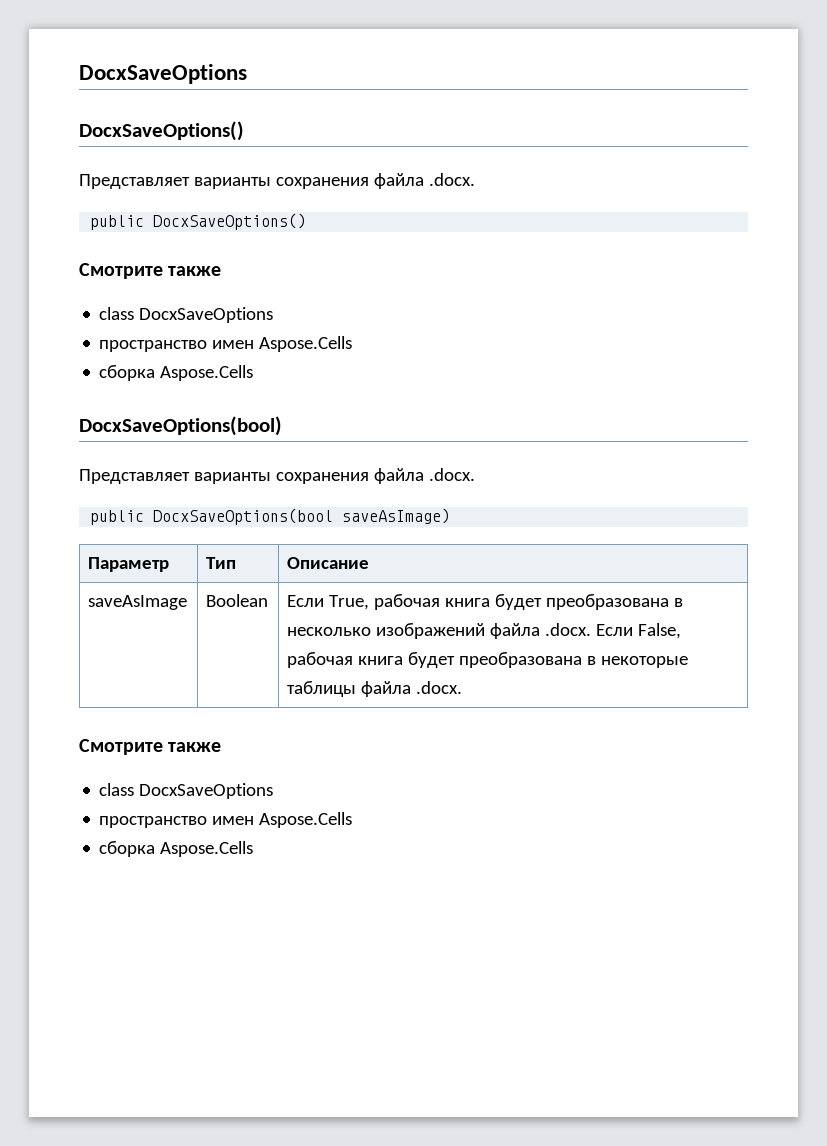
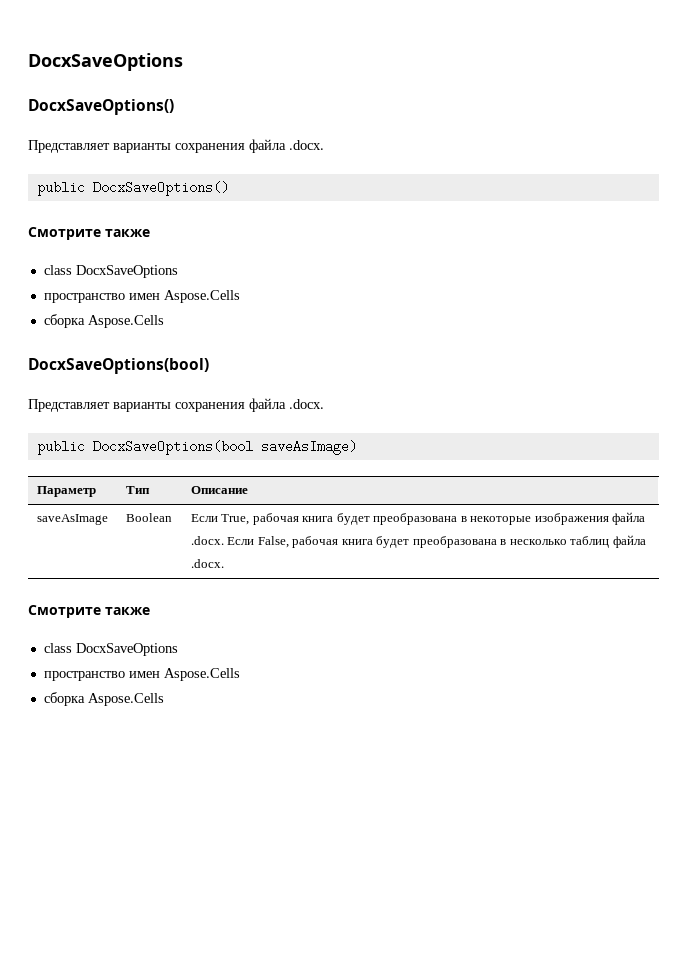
- saveAsImage | Boolean | Если True, рабочая книга будет преобразована в несколько изображений файла .docx. Если False, рабочая книга будет преобразована в некоторые таблицы файла .docx.
+ saveAsImage | Boolean | Если True, рабочая книга будет преобразована в некоторые изображения файла .docx. Если False, рабочая книга будет преобразована в несколько таблиц файла .docx.

